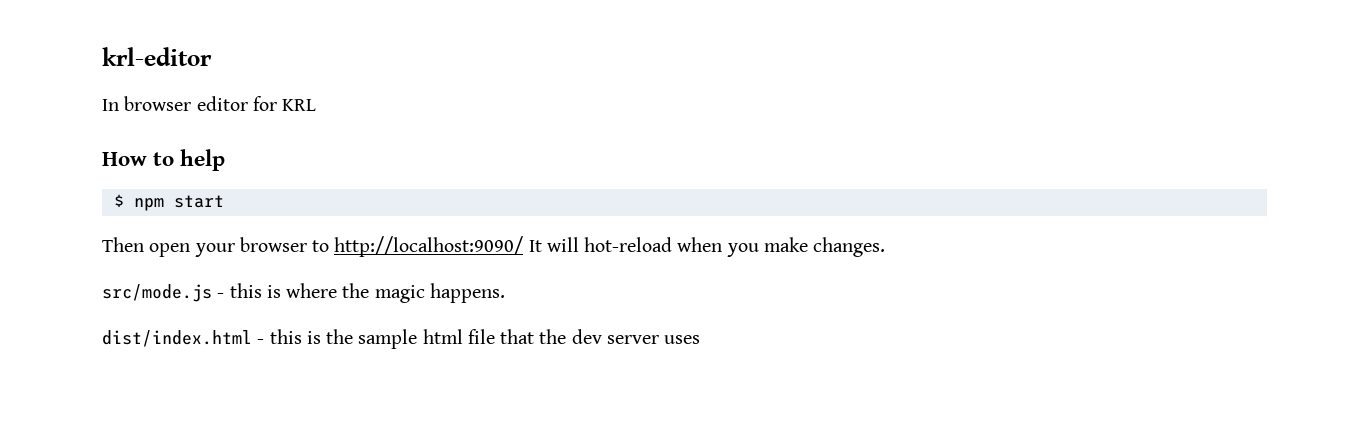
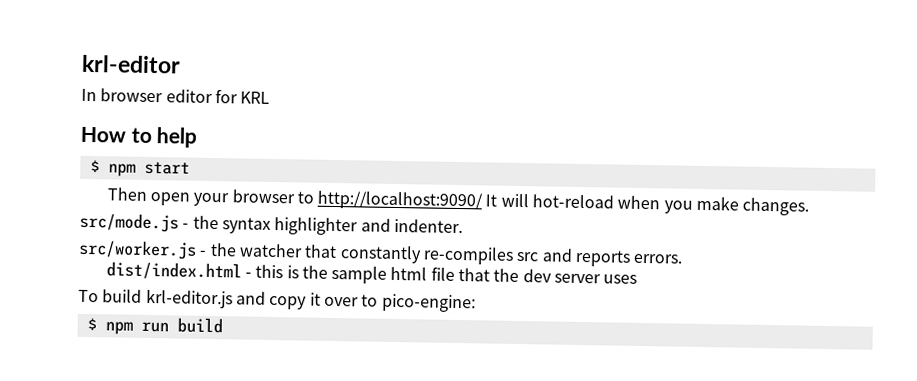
- src/mode.js - this is where the magic happens.
+ src/mode.js - the syntax highlighter and indenter.
+ src/worker.js - the watcher that constantly re-compiles src and reports errors.
+ To build krl-editor.js and copy it over to pico-engine:
+ $ npm run build

